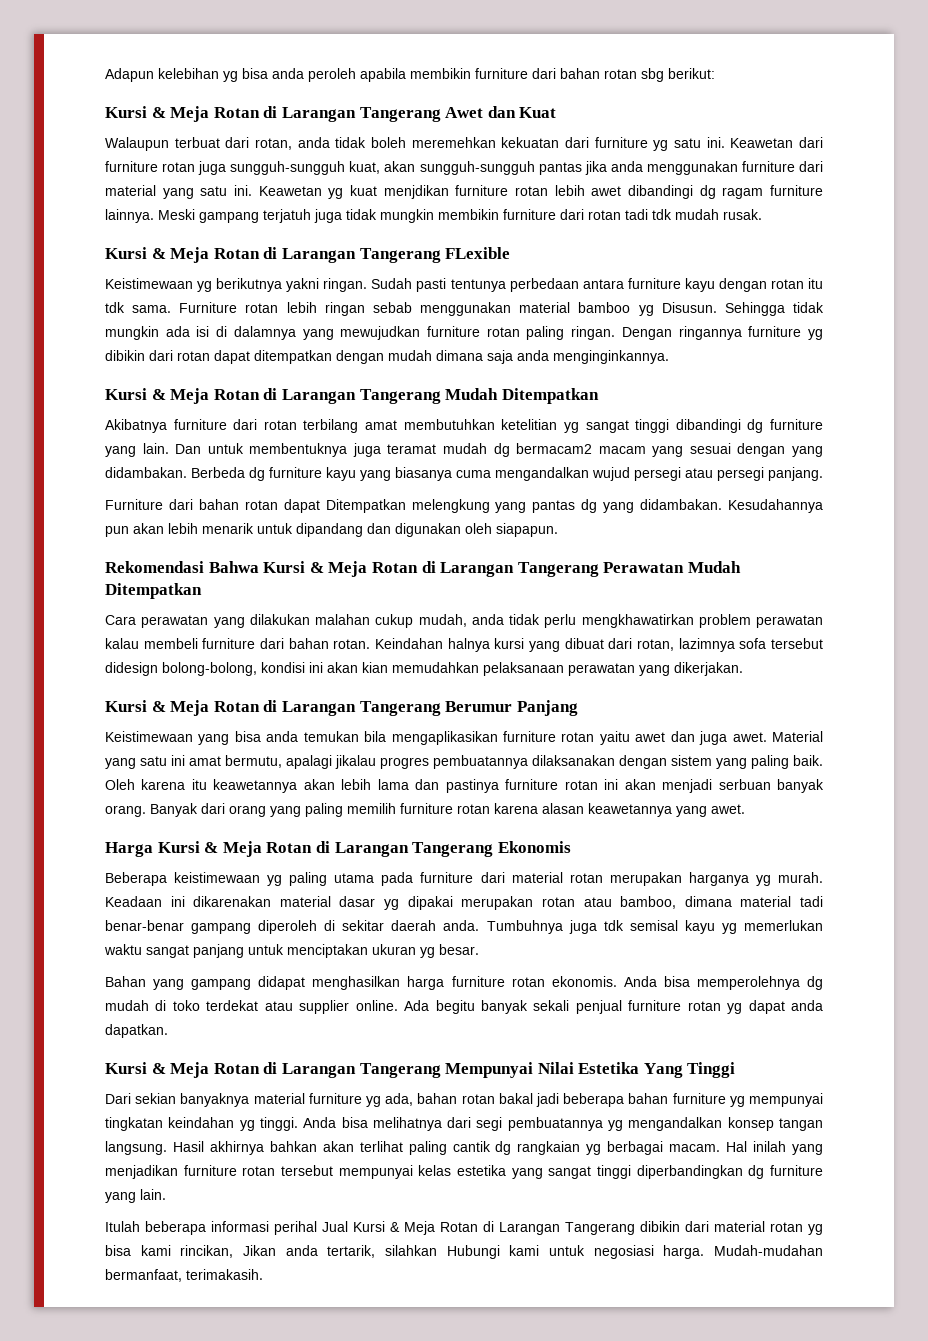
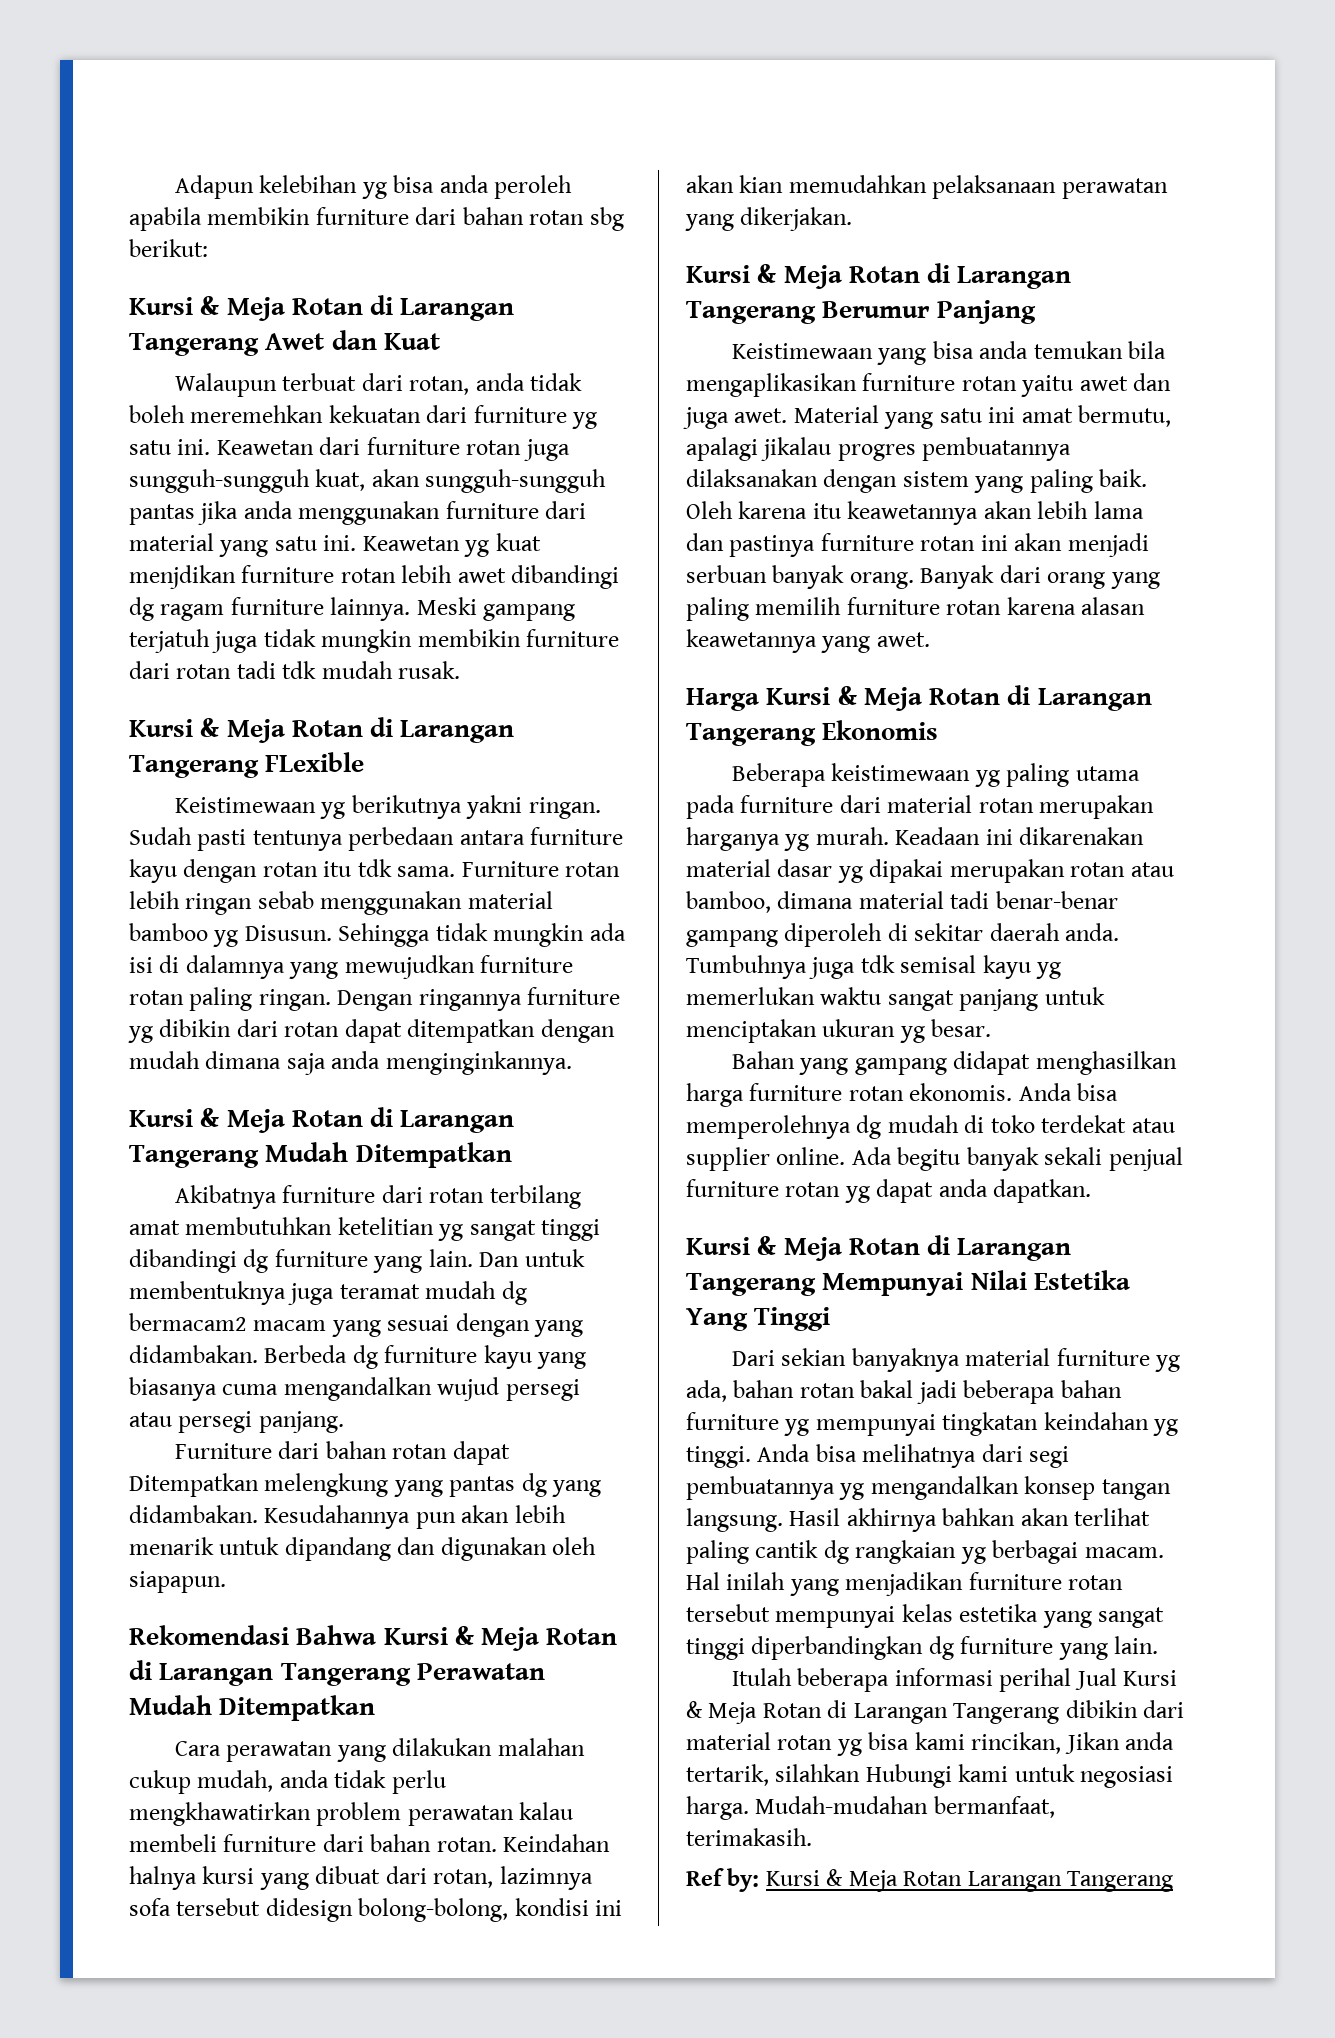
+ Ref by: Kursi & Meja Rotan Larangan Tangerang

